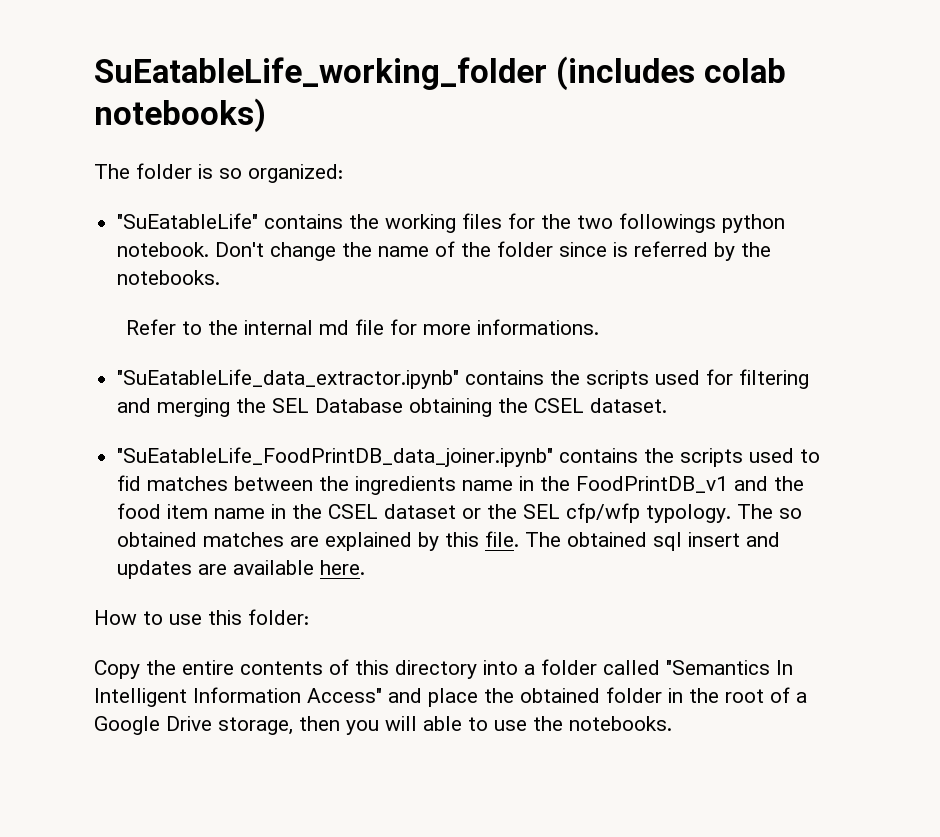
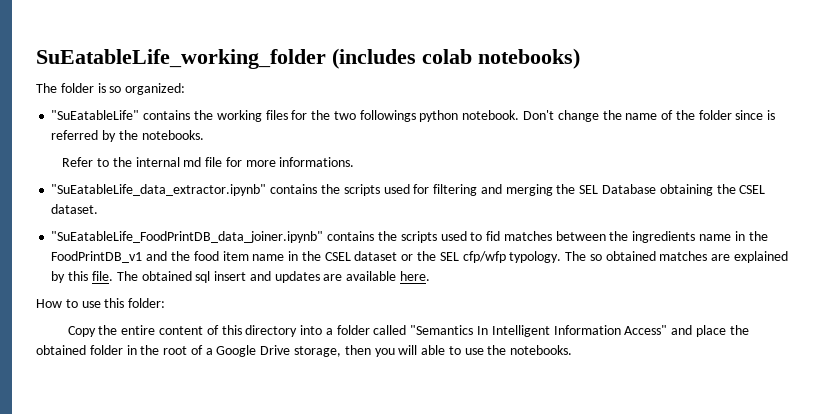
- Copy the entire contents of this directory into a folder called "Semantics In Intelligent Information Access" and place the obtained folder in the root of a Google Drive storage, then you will able to use the notebooks.
+ Copy the entire content of this directory into a folder called "Semantics In Intelligent Information Access" and place the obtained folder in the root of a Google Drive storage, then you will able to use the notebooks.

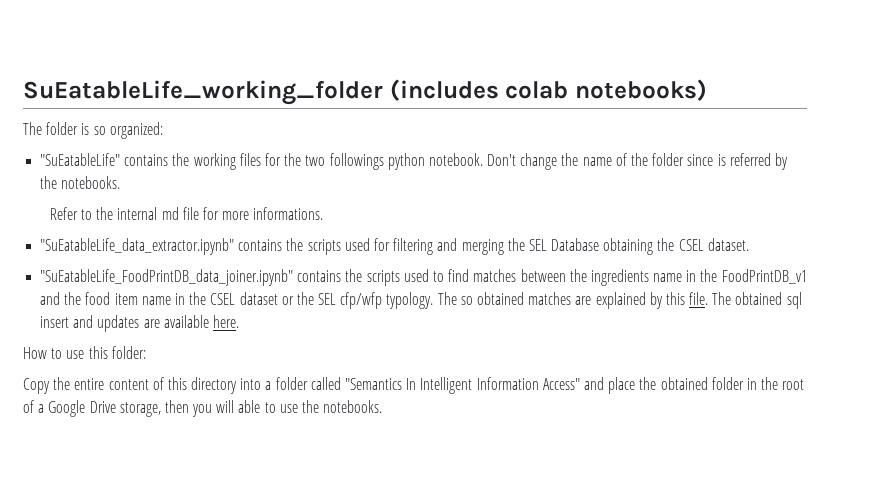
- "SuEatableLife_FoodPrintDB_data_joiner.ipynb" contains the scripts used to fid matches between the ingredients name in the FoodPrintDB_v1 and the food item name in the CSEL dataset or the SEL cfp/wfp typology.
+ "SuEatableLife_FoodPrintDB_data_joiner.ipynb" contains the scripts used to find matches between the ingredients name in the FoodPrintDB_v1 and the food item name in the CSEL dataset or the SEL cfp/wfp typology.

